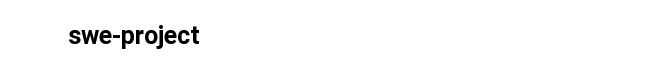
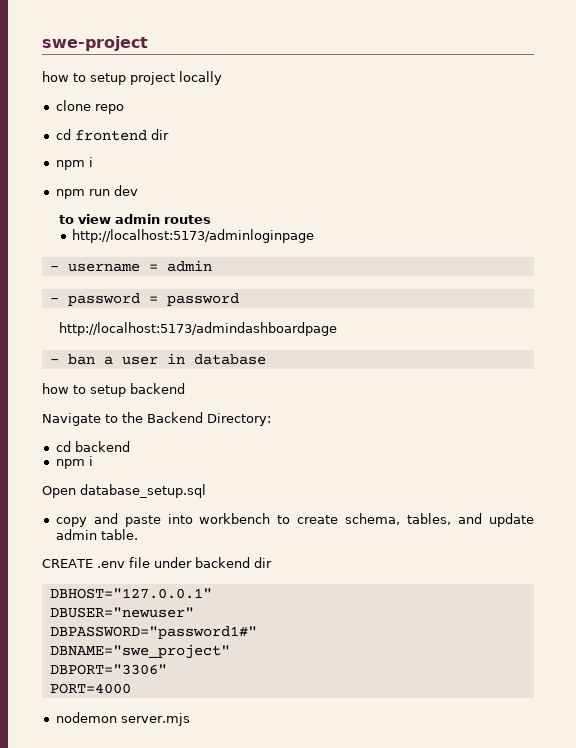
+ how to setup project locally
+ clone repo
+ cd frontend dir
+ npm i
+ npm run dev
+ to view admin routes
+ http://localhost:5173/adminloginpage
+ - username = admin
+ - password = password
+ http://localhost:5173/admindashboardpage
+ - ban a user in database
+ how to setup backend
+ Navigate to the Backend Directory:
+ cd backend
+ npm i
+ Open database_setup.sql
+ copy and paste into workbench to create schema, tables, and update admin table.
+ CREATE .env file under backend dir
+ DBHOST="127.0.0.1"
+ DBUSER="newuser"
+ DBPASSWORD="password1#"
+ DBNAME="swe_project"
+ DBPORT="3306"
+ PORT=4000
+ nodemon server.mjs

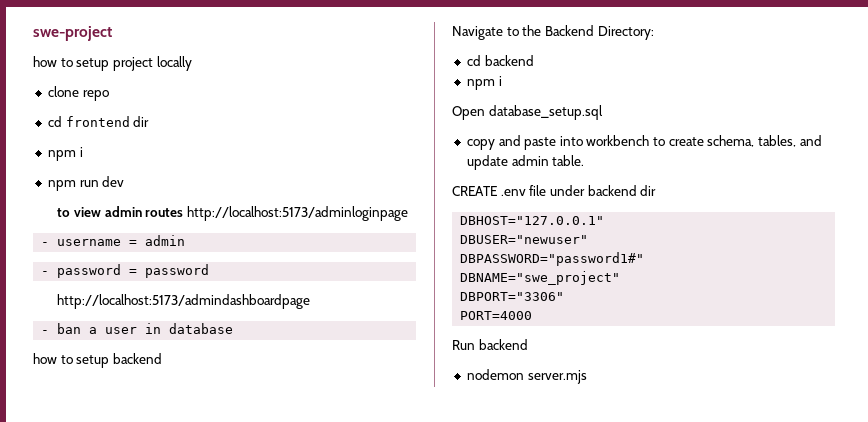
- to view admin routes
- http://localhost:5173/adminloginpage
+ to view admin routes http://localhost:5173/adminloginpage
+ Run backend

